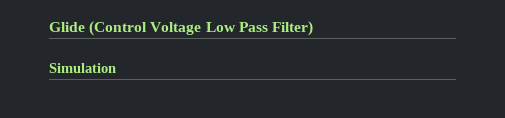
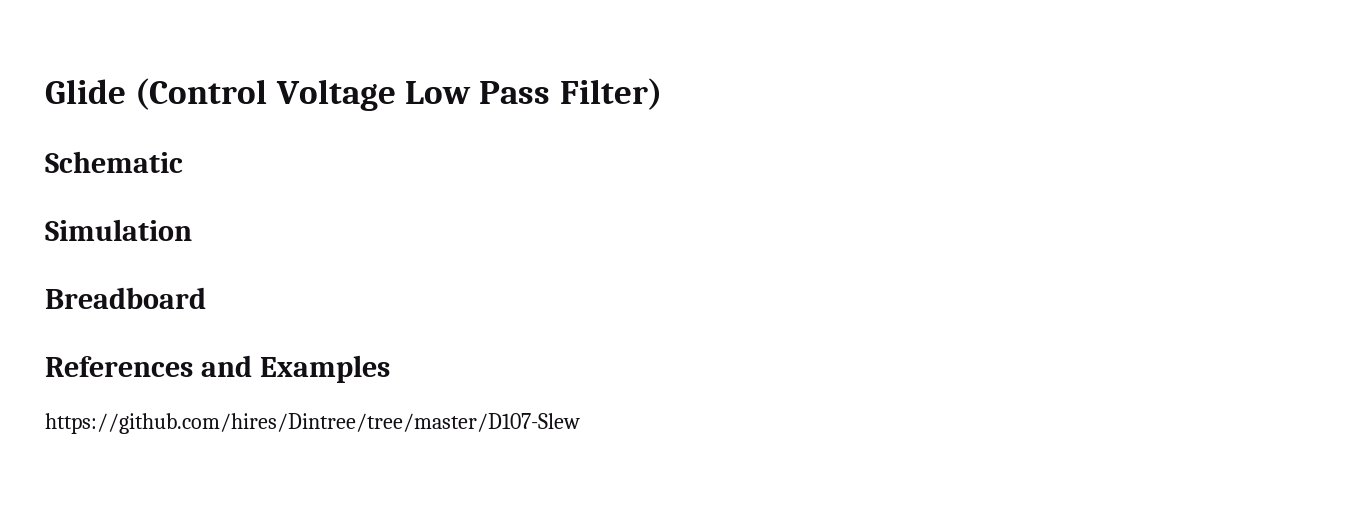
+ Schematic
+ Breadboard
+ References and Examples
+ https://github.com/hires/Dintree/tree/master/D107-Slew

